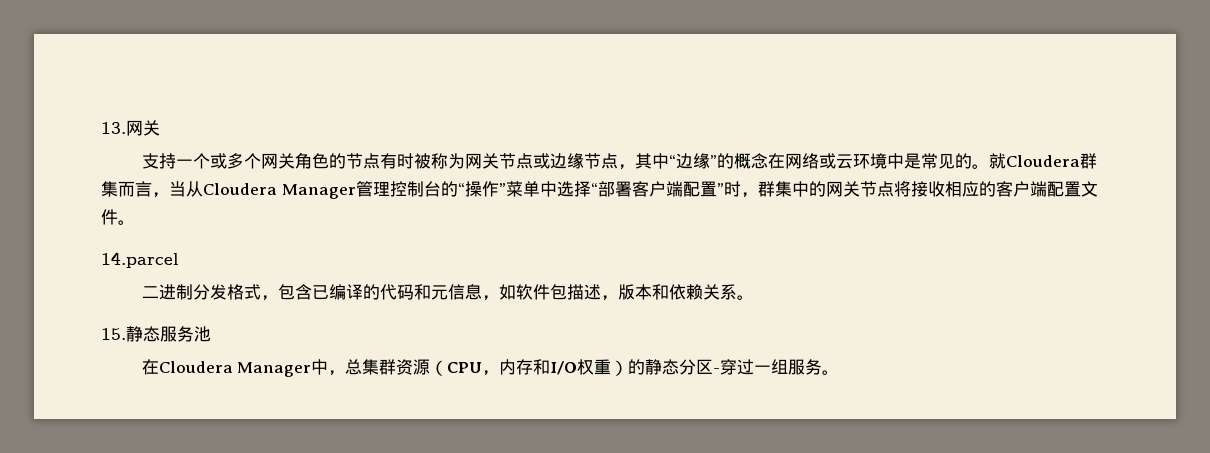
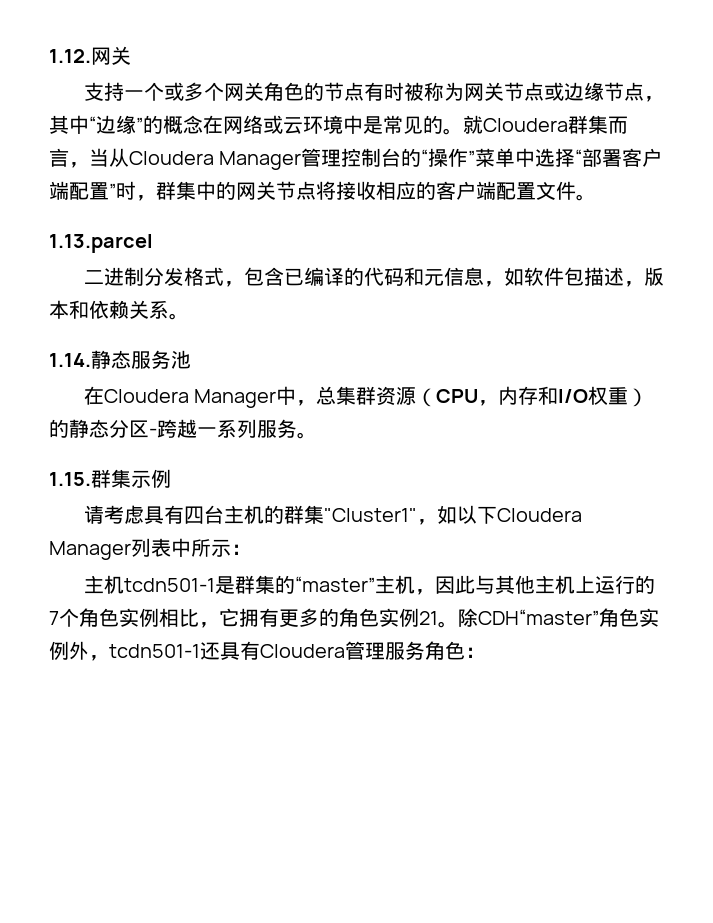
- 13.网关
+ 1.12.网关
- 14.parcel
+ 1.13.parcel
- 15.静态服务池
+ 1.14.静态服务池
- 在Cloudera Manager中，总集群资源（CPU，内存和I/O权重）的静态分区-穿过一组服务。
+ 在Cloudera Manager中，总集群资源（CPU，内存和I/O权重）的静态分区-跨越一系列服务。
+ 1.15.群集示例
+ 请考虑具有四台主机的群集"Cluster1"，如以下Cloudera Manager列表中所示：
+ 主机tcdn501-1是群集的“master”主机，因此与其他主机上运行的7个角色实例相比，它拥有更多的角色实例21。除CDH“master”角色实例外，tcdn501-1还具有Cloudera管理服务角色：

